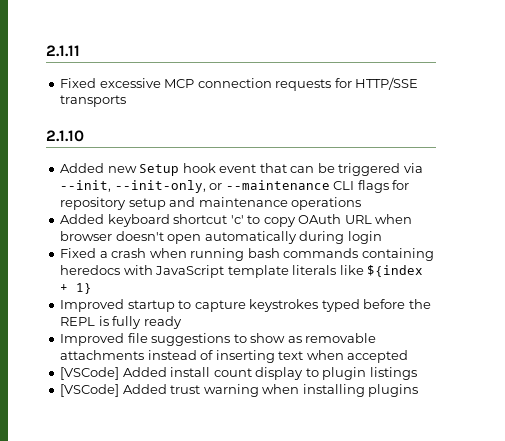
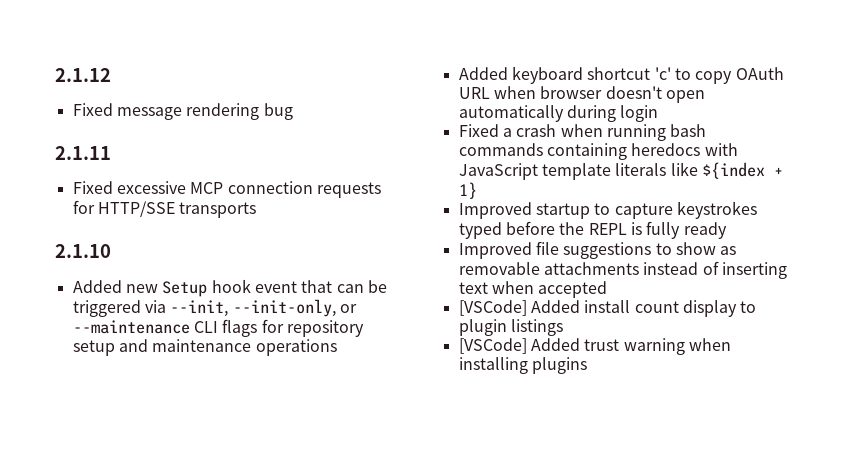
+ 2.1.12
+ Fixed message rendering bug

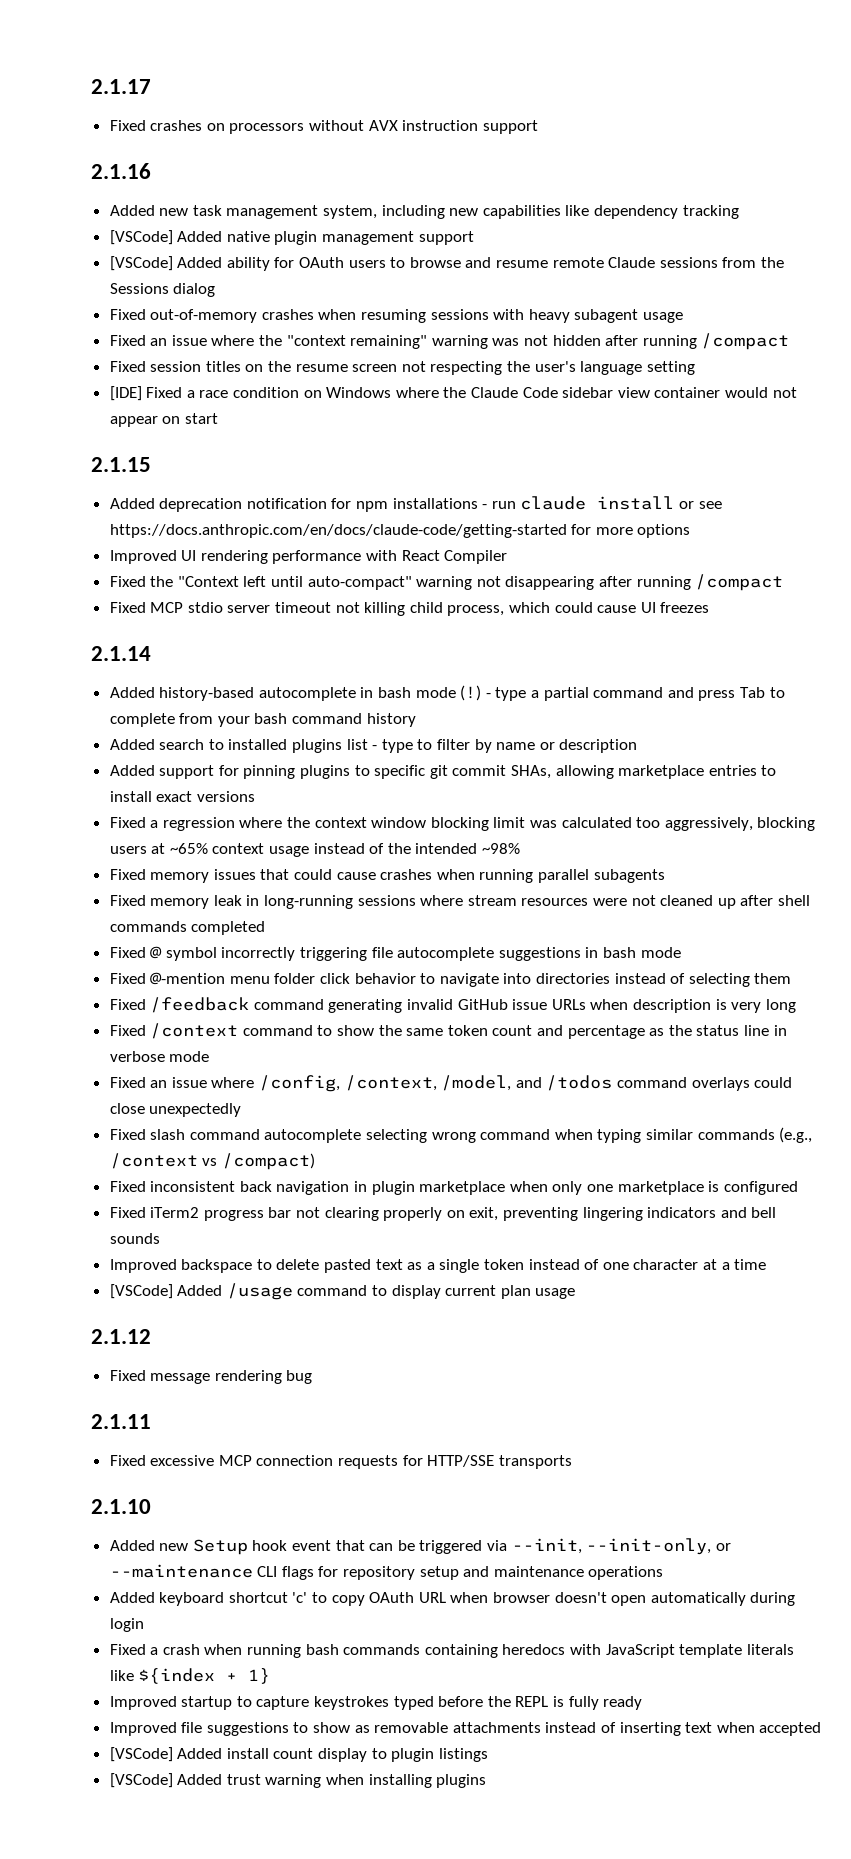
+ 2.1.17
+ Fixed crashes on processors without AVX instruction support
+ 2.1.16
+ Added new task management system, including new capabilities like dependency tracking
+ [VSCode] Added native plugin management support
+ [VSCode] Added ability for OAuth users to browse and resume remote Claude sessions from the Sessions dialog
+ Fixed out-of-memory crashes when resuming sessions with heavy subagent usage
+ Fixed an issue where the "context remaining" warning was not hidden after running /compact
+ Fixed session titles on the resume screen not respecting the user's language setting
+ [IDE] Fixed a race condition on Windows where the Claude Code sidebar view container would not appear on start
+ 2.1.15
+ Added deprecation notification for npm installations - run claude install or see https://docs.anthropic.com/en/docs/claude-code/getting-started for more options
+ Improved UI rendering performance with React Compiler
+ Fixed the "Context left until auto-compact" warning not disappearing after running /compact
+ Fixed MCP stdio server timeout not killing child process, which could cause UI freezes
+ 2.1.14
+ Added history-based autocomplete in bash mode (!) - type a partial command and press Tab to complete from your bash command history
+ Added search to installed plugins list - type to filter by name or description
+ Added support for pinning plugins to specific git commit SHAs, allowing marketplace entries to install exact versions
+ Fixed a regression where the context window blocking limit was calculated too aggressively, blocking users at ~65% context usage instead of the intended ~98%
+ Fixed memory issues that could cause crashes when running parallel subagents
+ Fixed memory leak in long-running sessions where stream resources were not cleaned up after shell commands completed
+ Fixed @ symbol incorrectly triggering file autocomplete suggestions in bash mode
+ Fixed @-mention menu folder click behavior to navigate into directories instead of selecting them
+ Fixed /feedback command generating invalid GitHub issue URLs when description is very long
+ Fixed /context command to show the same token count and percentage as the status line in verbose mode
+ Fixed an issue where /config, /context, /model, and /todos command overlays could close unexpectedly
+ Fixed slash command autocomplete selecting wrong command when typing similar commands (e.g., /context vs /compact)
+ Fixed inconsistent back navigation in plugin marketplace when only one marketplace is configured
+ Fixed iTerm2 progress bar not clearing properly on exit, preventing lingering indicators and bell sounds
+ Improved backspace to delete pasted text as a single token instead of one character at a time
+ [VSCode] Added /usage command to display current plan usage

